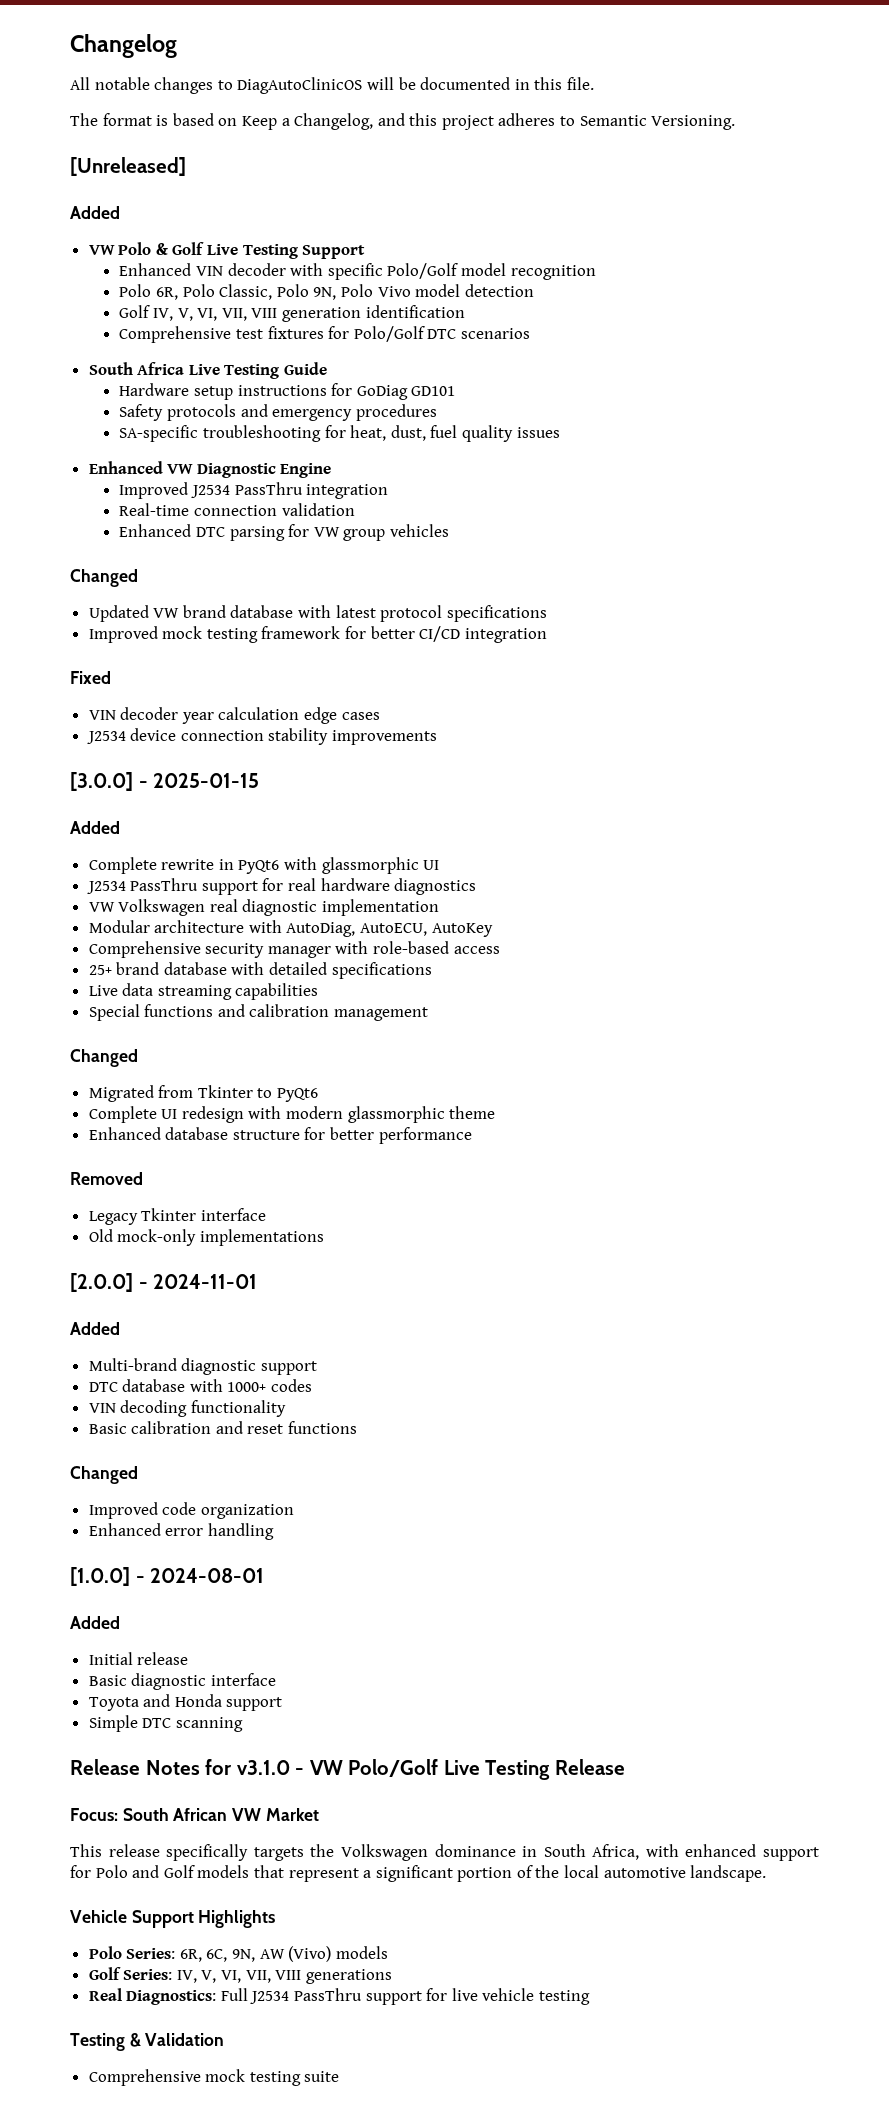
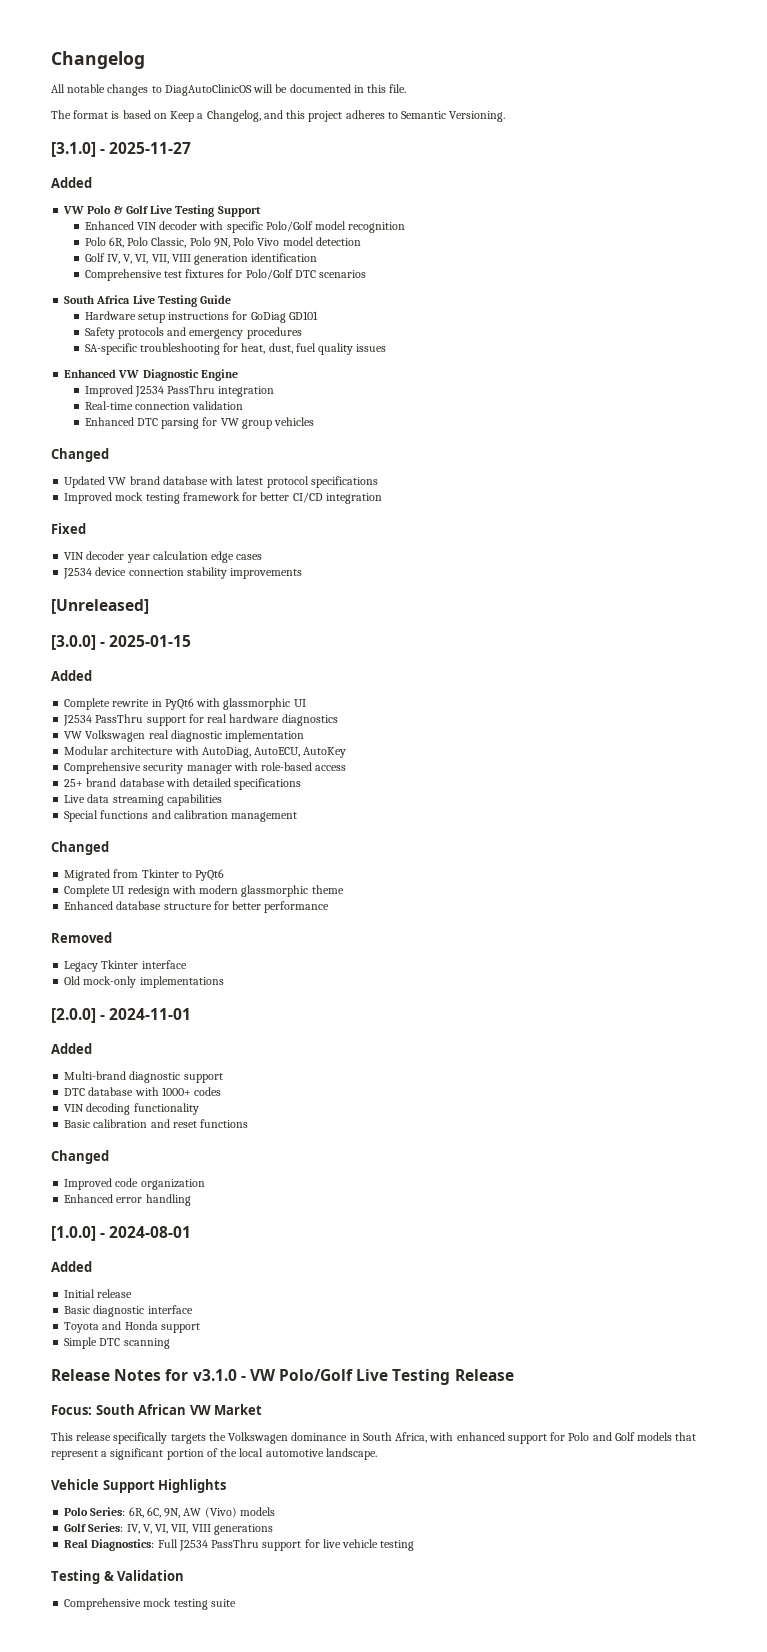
- [Unreleased]
+ [3.1.0] - 2025-11-27
+ [Unreleased]

